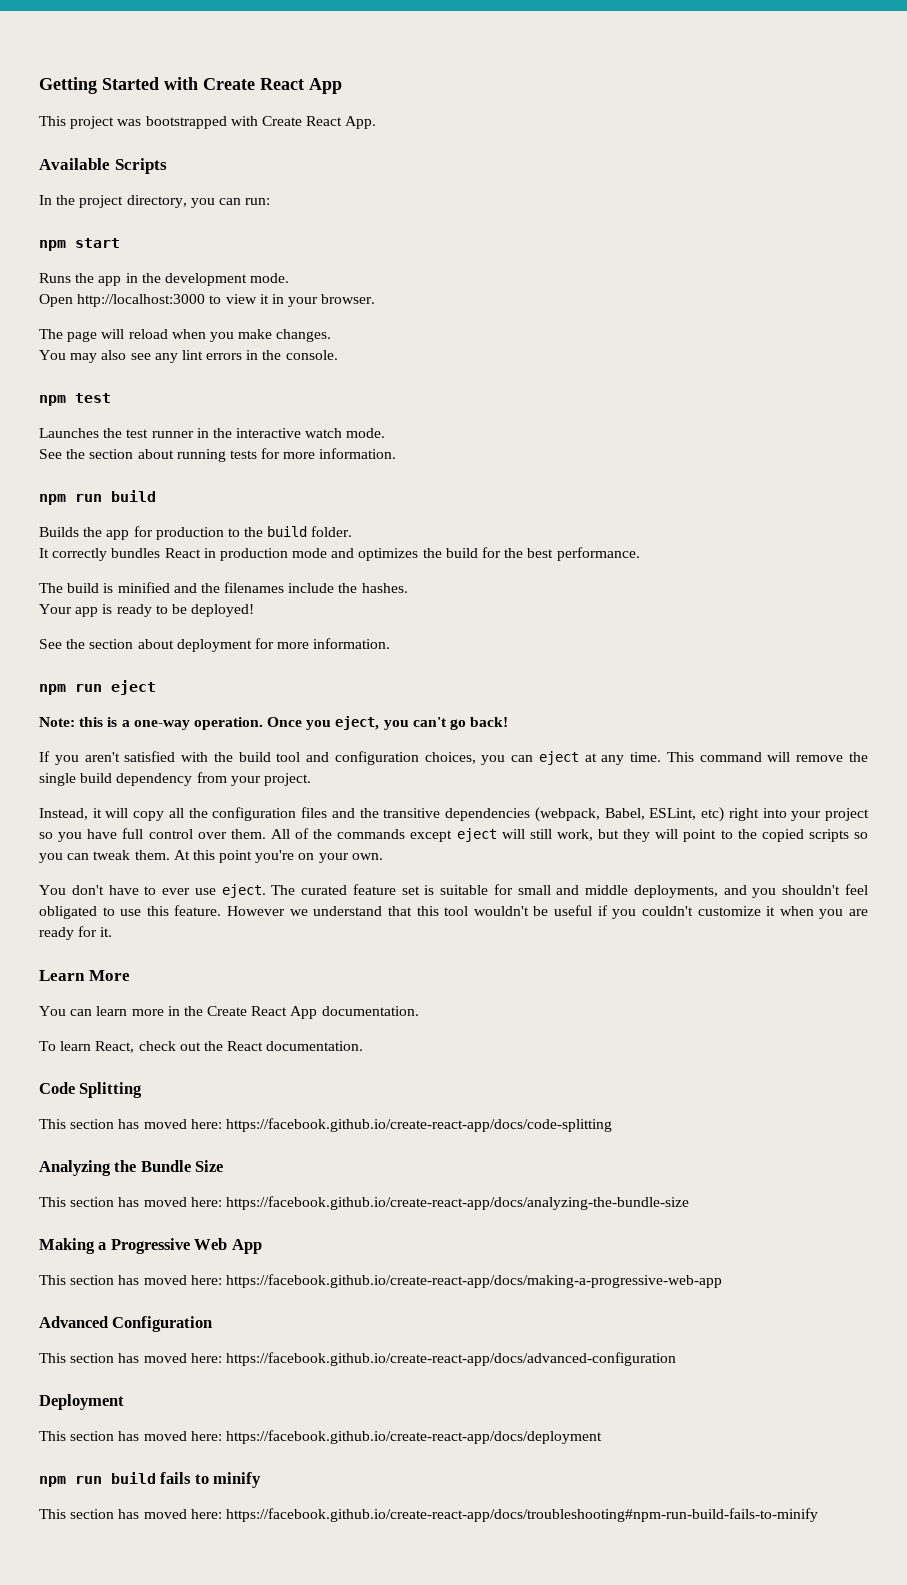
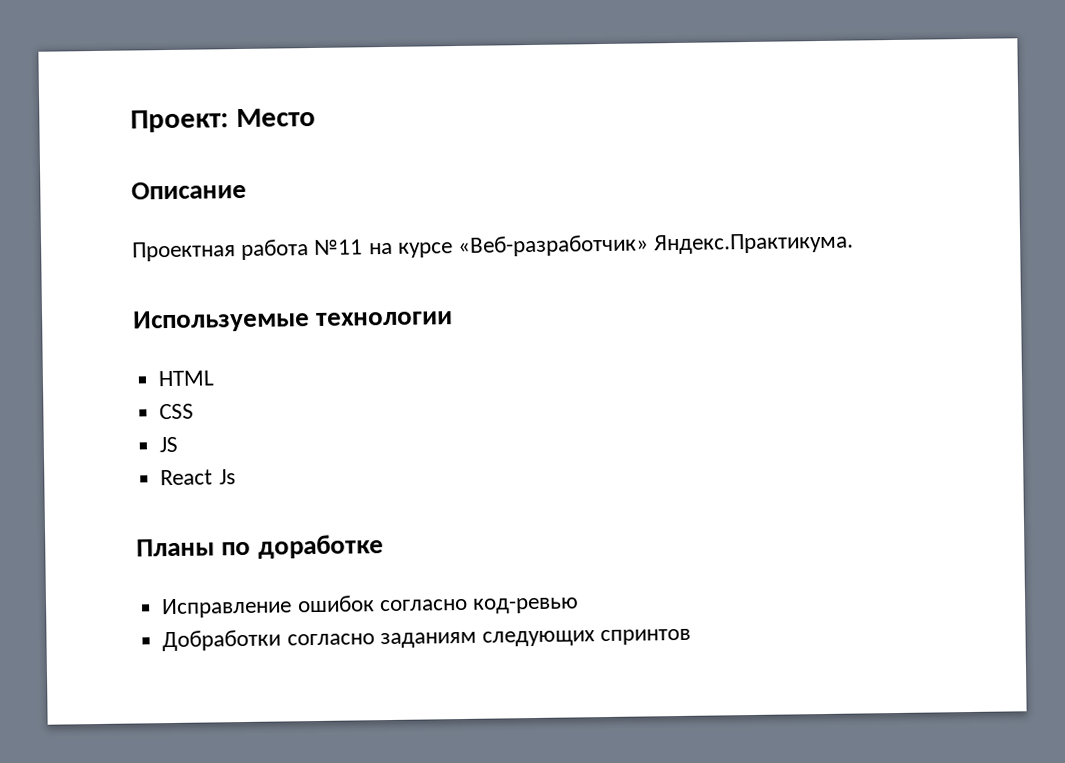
- Getting Started with Create React App
- This project was bootstrapped with Create React App.
- Available Scripts
- In the project directory, you can run:
- npm start
- Runs the app in the development mode.
- Open http://localhost:3000 to view it in your browser.
- The page will reload when you make changes.
- You may also see any lint errors in the console.
- npm test
- Launches the test runner in the interactive watch mode.
- See the section about running tests for more information.
- npm run build
- Builds the app for production to the build folder.
- It correctly bundles React in production mode and optimizes the build for the best performance.
- The build is minified and the filenames include the hashes.
- Your app is ready to be deployed!
- See the section about deployment for more information.
- npm run eject
- Note: this is a one-way operation. Once you eject, you can't go back!
- If you aren't satisfied with the build tool and configuration choices, you can eject at any time. This command will remove the single build dependency from your project.
- Instead, it will copy all the configuration files and the transitive dependencies (webpack, Babel, ESLint, etc) right into your project so you have full control over them. All of the commands except eject will still work, but they will point to the copied scripts so you can tweak them. At this point you're on your own.
- You don't have to ever use eject. The curated feature set is suitable for small and middle deployments, and you shouldn't feel obligated to use this feature. However we understand that this tool wouldn't be useful if you couldn't customize it when you are ready for it.
- Learn More
- You can learn more in the Create React App documentation.
- To learn React, check out the React documentation.
- Code Splitting
- This section has moved here: https://facebook.github.io/create-react-app/docs/code-splitting
- Analyzing the Bundle Size
- This section has moved here: https://facebook.github.io/create-react-app/docs/analyzing-the-bundle-size
- Making a Progressive Web App
- This section has moved here: https://facebook.github.io/create-react-app/docs/making-a-progressive-web-app
- Advanced Configuration
- This section has moved here: https://facebook.github.io/create-react-app/docs/advanced-configuration
- Deployment
- This section has moved here: https://facebook.github.io/create-react-app/docs/deployment
- npm run build fails to minify
- This section has moved here: https://facebook.github.io/create-react-app/docs/troubleshooting#npm-run-build-fails-to-minify
+ Проект: Место
+ Описание
+ Проектная работа №11 на курсе «Веб-разработчик» Яндекс.Практикума.
+ Используемые технологии
+ HTML
+ CSS
+ JS
+ React Js
+ Планы по доработке
+ Исправление ошибок согласно код-ревью
+ Добработки согласно заданиям следующих спринтов

